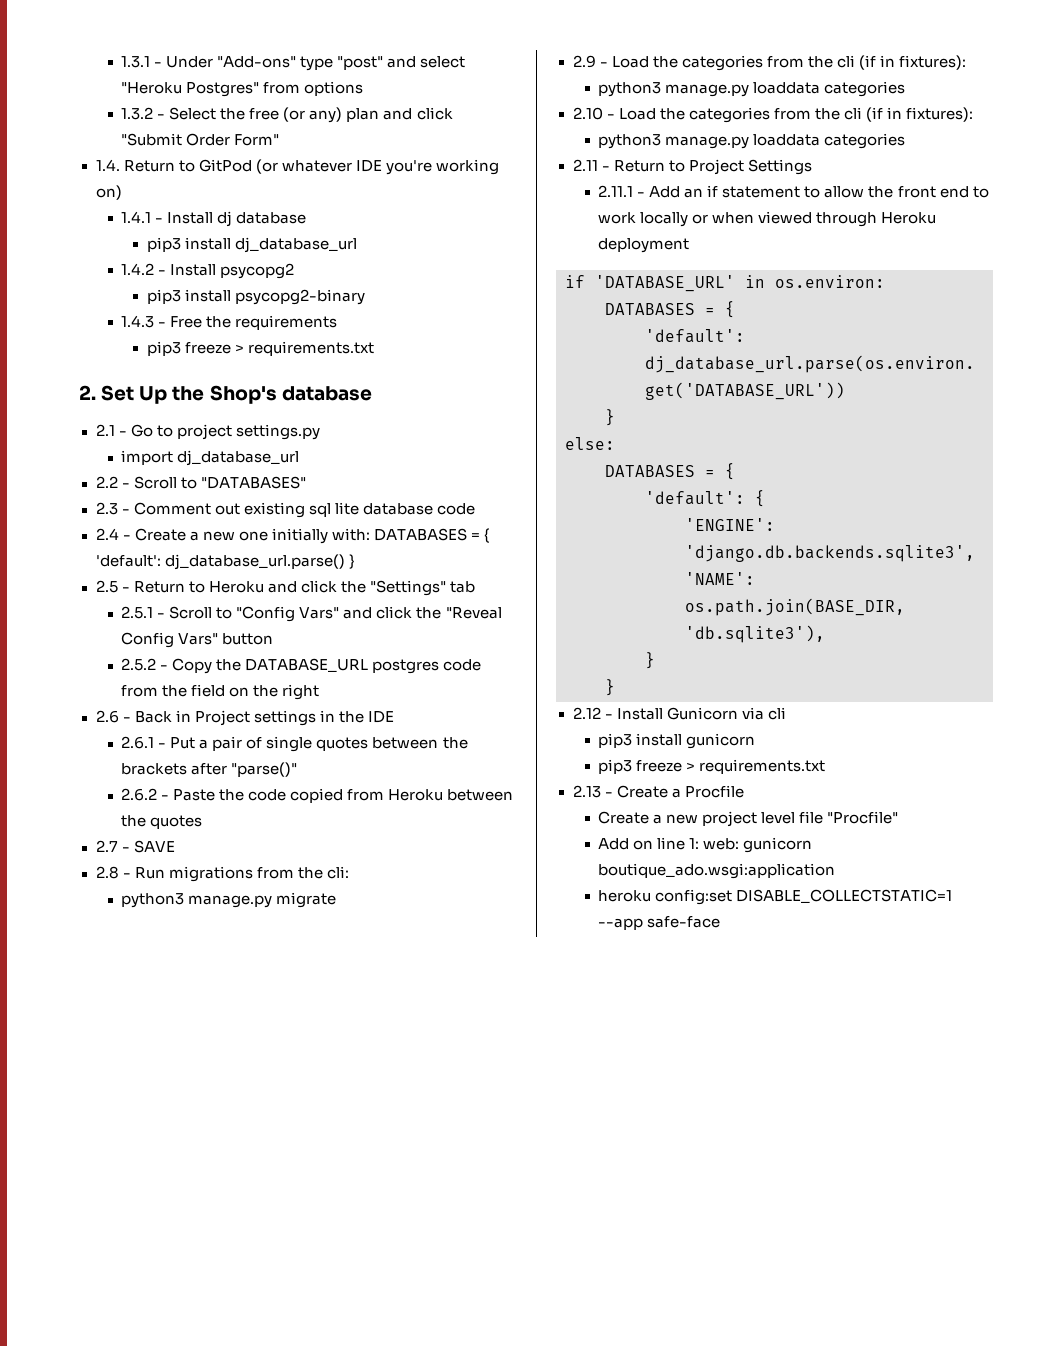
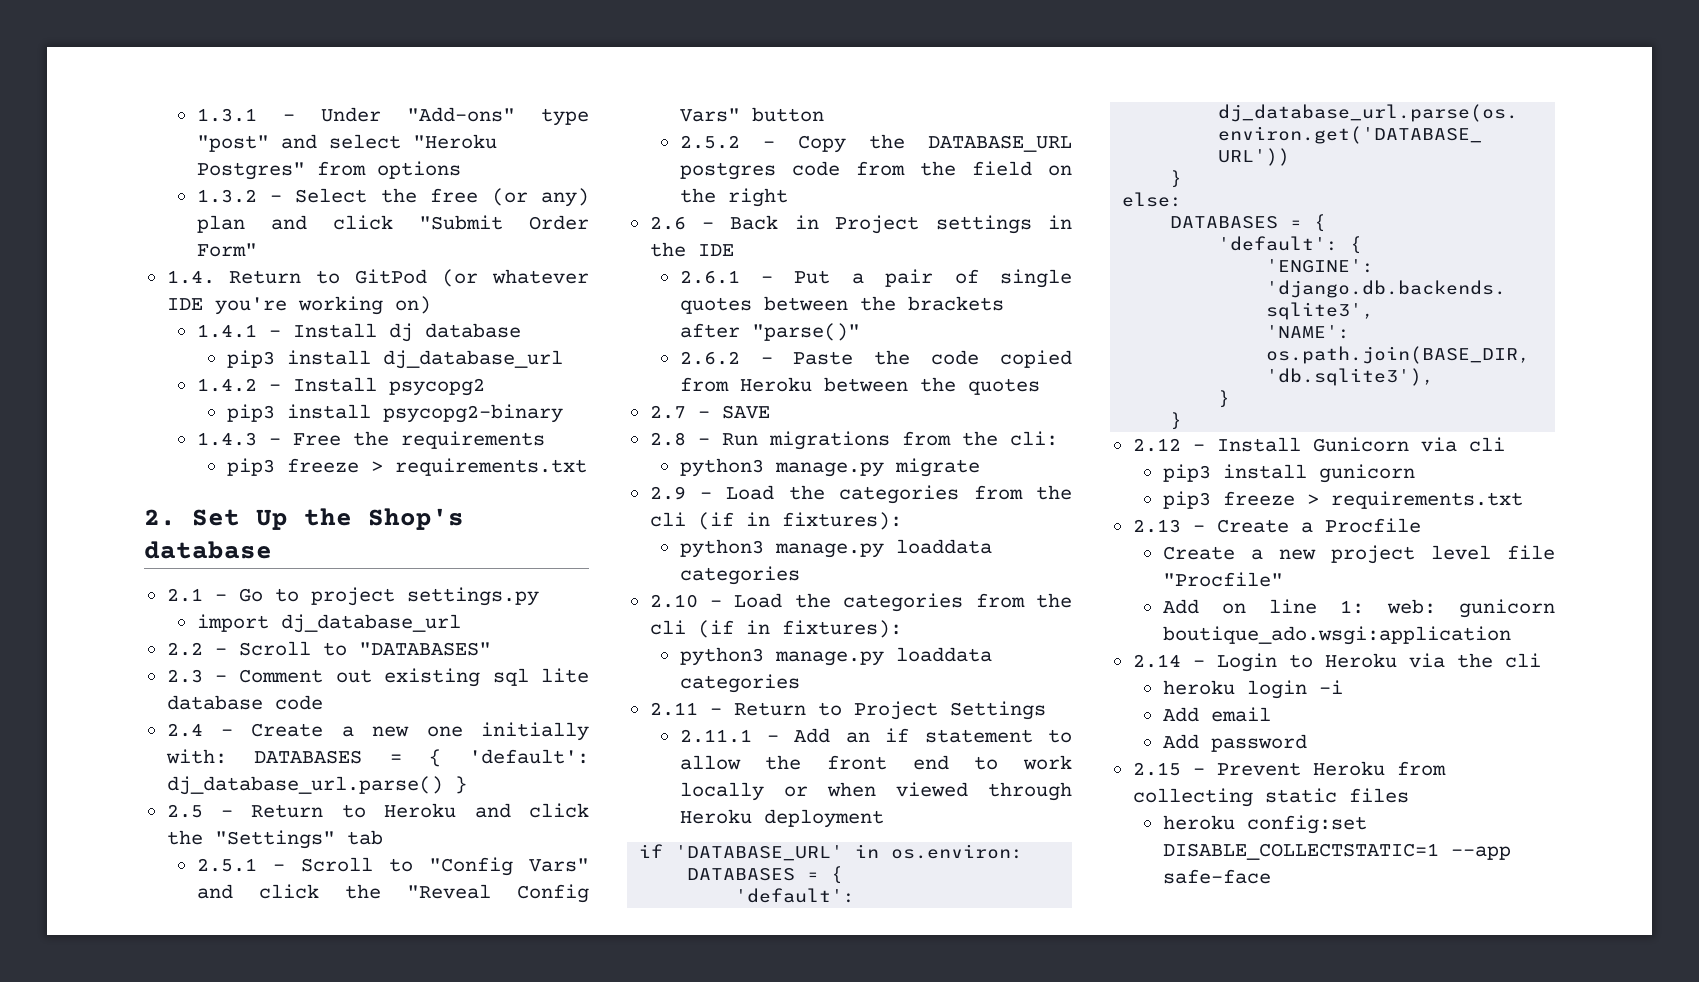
+ 2.14 - Login to Heroku via the cli
+ heroku login -i
+ Add email
+ Add password
+ 2.15 - Prevent Heroku from collecting static files

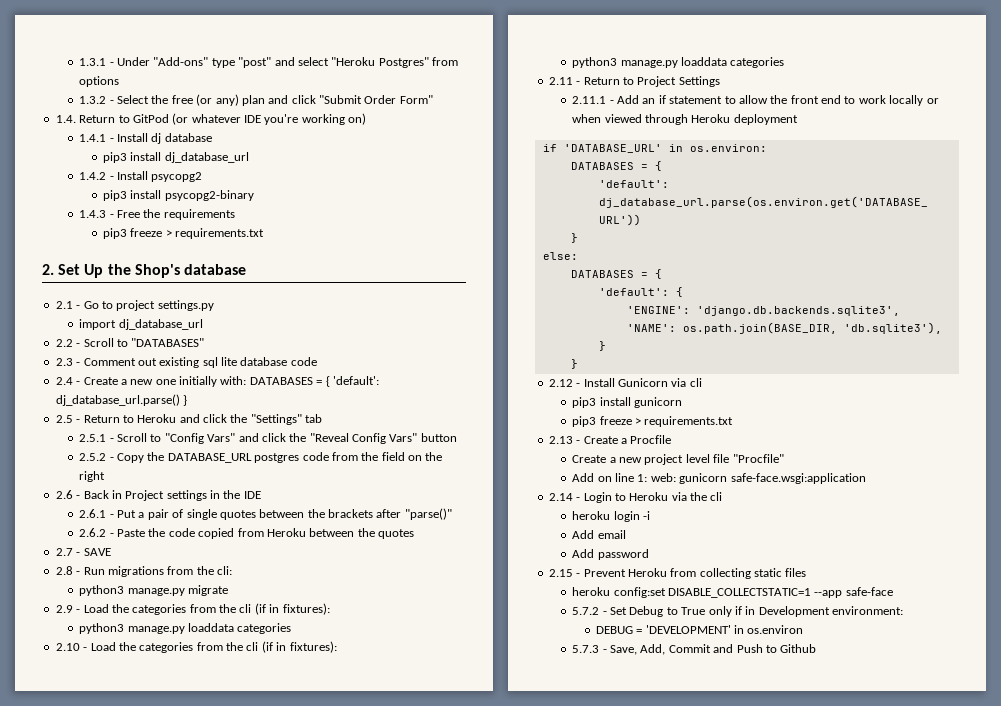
- Add on line 1: web: gunicorn boutique_ado.wsgi:application
+ Add on line 1: web: gunicorn safe-face.wsgi:application
+ 5.7.2 - Set Debug to True only if in Development environment:
+ DEBUG = 'DEVELOPMENT' in os.environ
+ 5.7.3 - Save, Add, Commit and Push to Github

